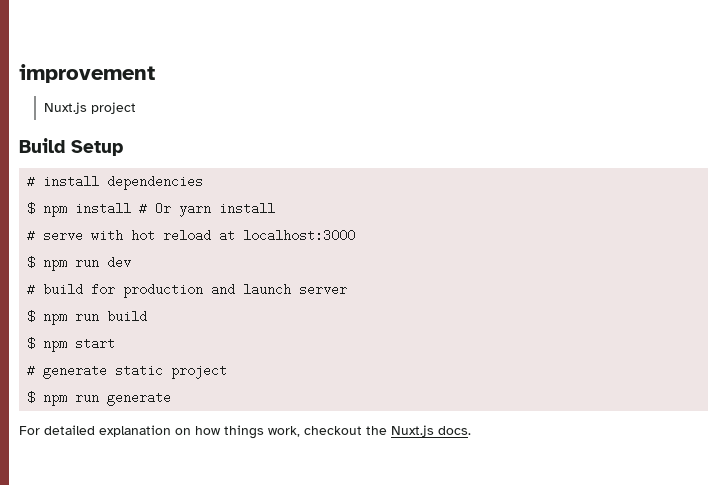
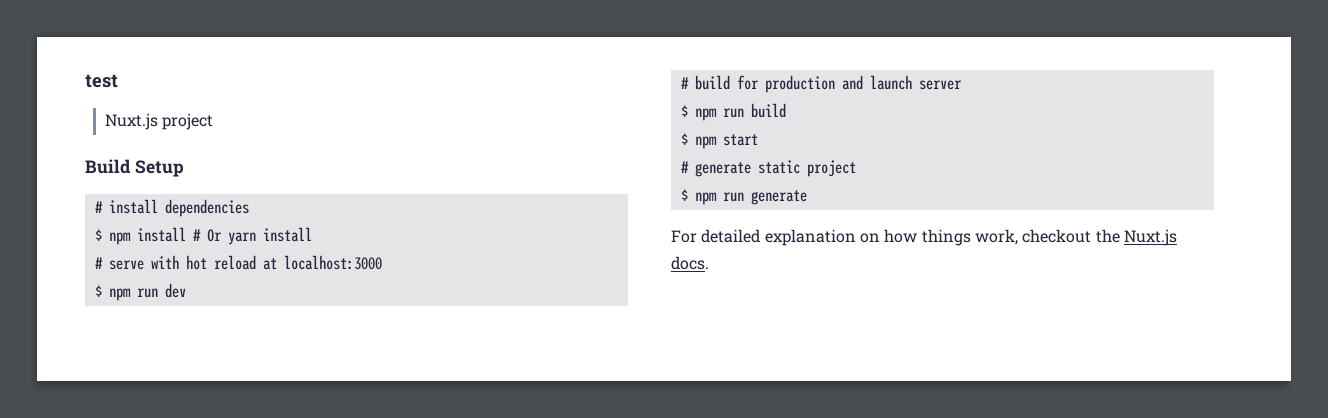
- improvement
+ test

